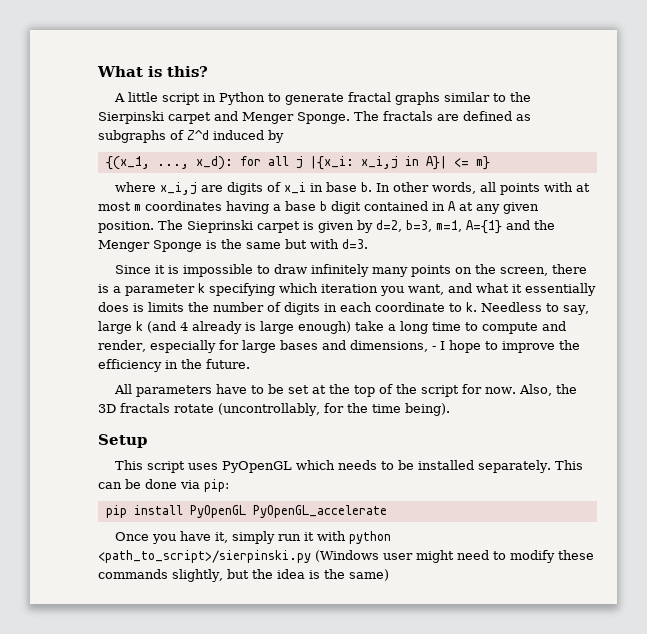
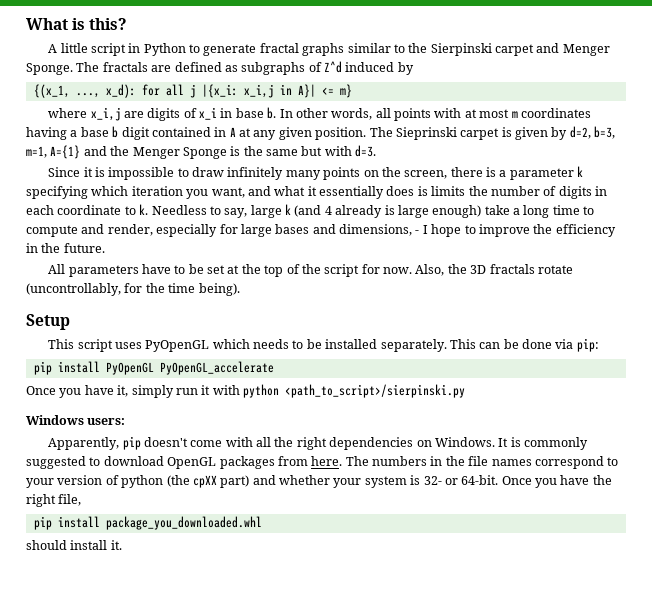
- Once you have it, simply run it with python <path_to_script>/sierpinski.py (Windows user might need to modify these commands slightly, but the idea is the same)
+ Once you have it, simply run it with python <path_to_script>/sierpinski.py
+ Windows users:
+ Apparently, pip doesn't come with all the right dependencies on Windows. It is commonly suggested to download OpenGL packages from here. The numbers in the file names correspond to your version of python (the cpXX part) and whether your system is 32- or 64-bit. Once you have the right file,
+ pip install package_you_downloaded.whl
+ should install it.

